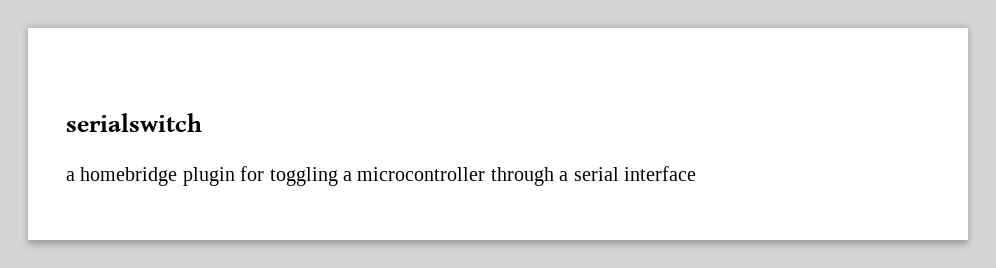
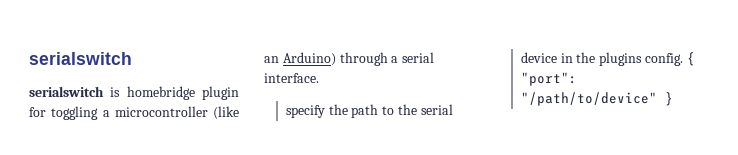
- a homebridge plugin for toggling a microcontroller through a serial interface
+ serialswitch is homebridge plugin for toggling a microcontroller (like an Arduino) through a serial interface.
+ specify the path to the serial device in the plugins config. { "port": "/path/to/device" }

